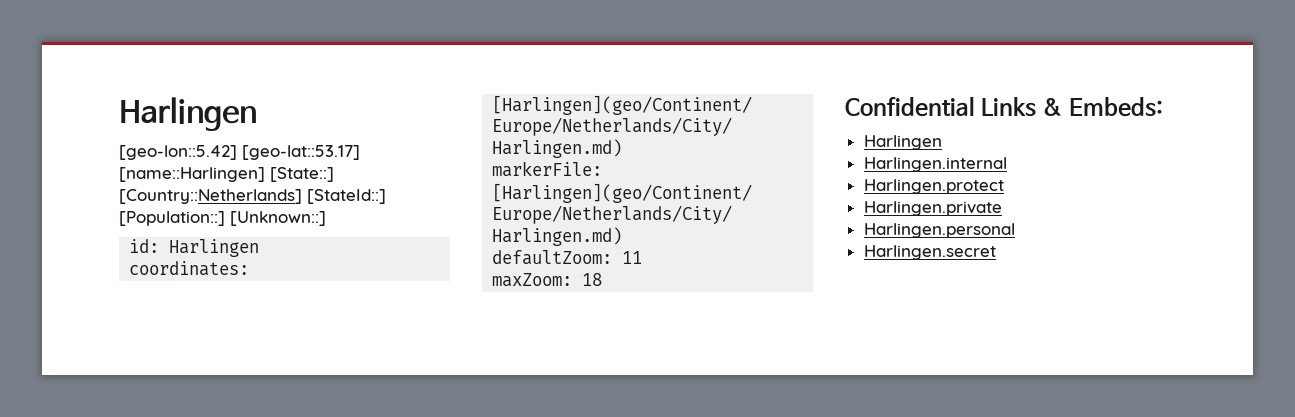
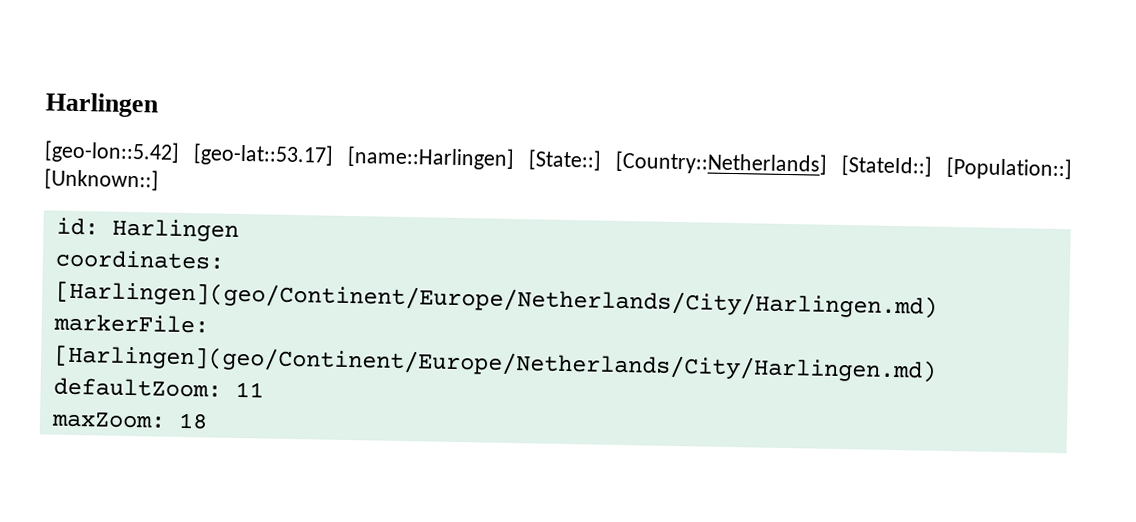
- Confidential Links & Embeds:
- Harlingen
- Harlingen.internal
- Harlingen.protect
- Harlingen.private
- Harlingen.personal
- Harlingen.secret

